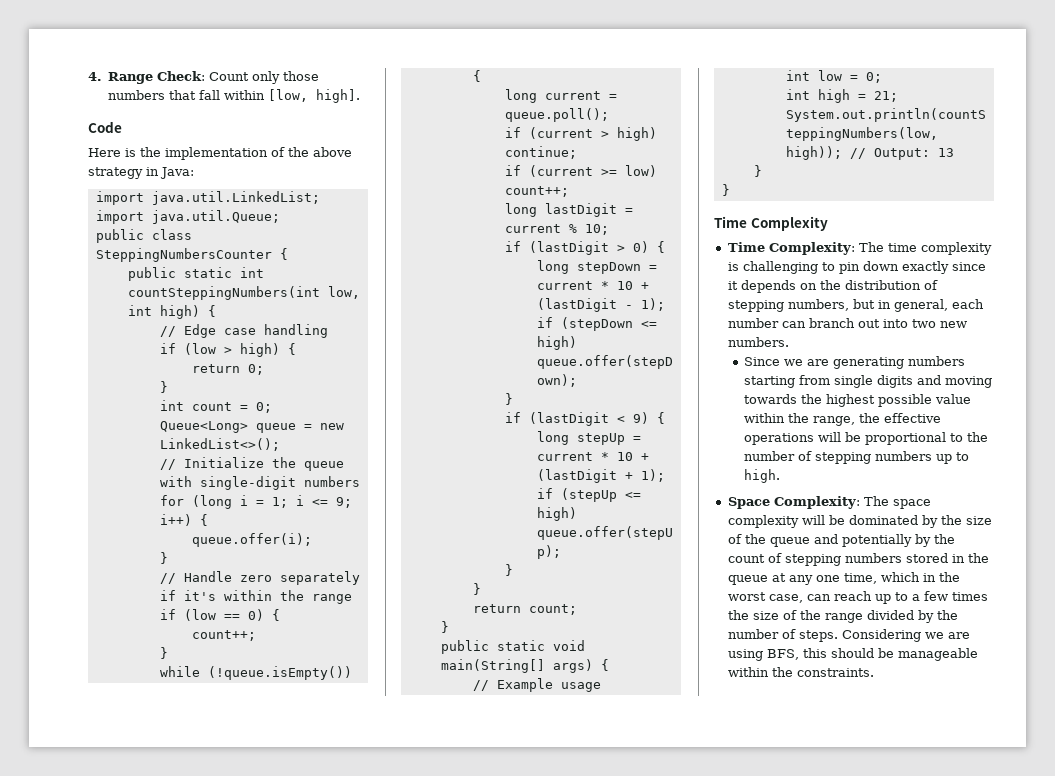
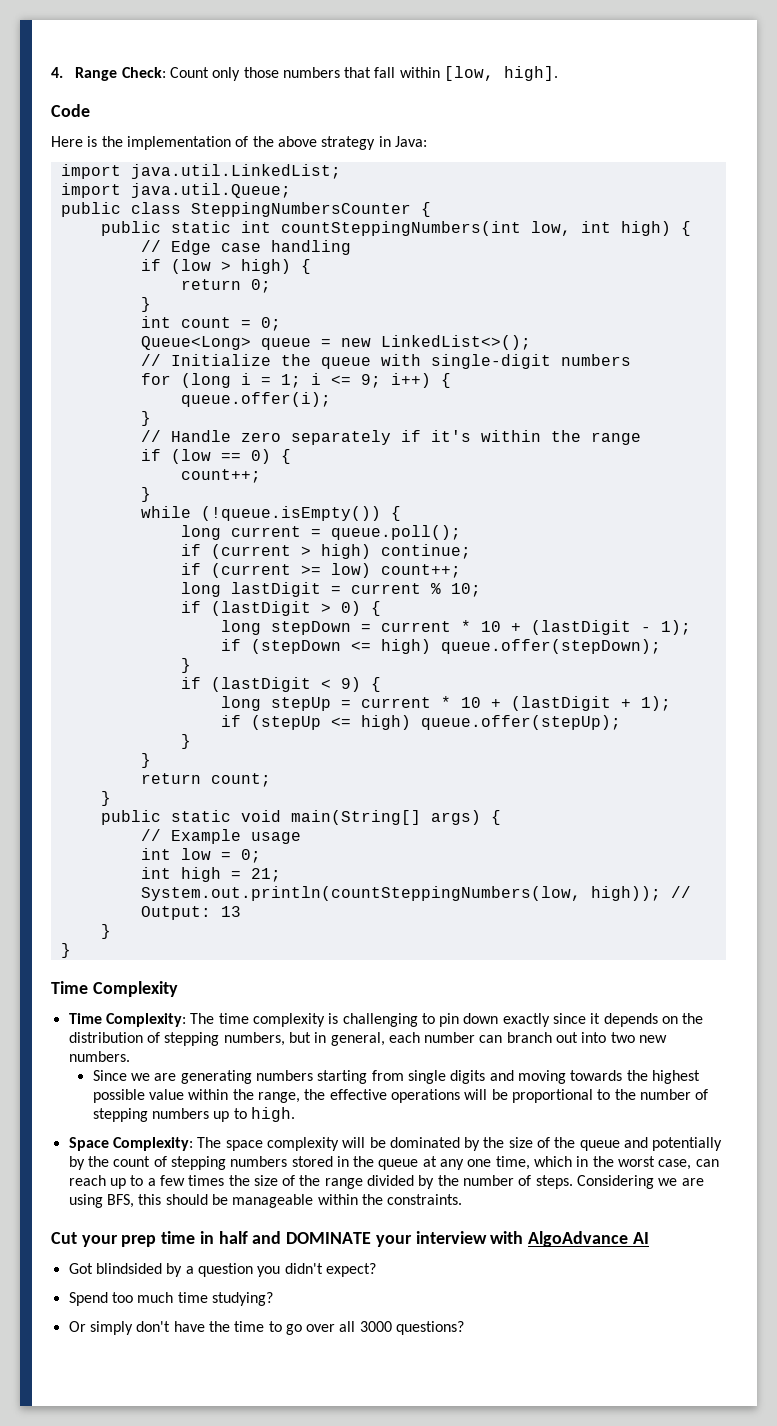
+ Cut your prep time in half and DOMINATE your interview with AlgoAdvance AI
+ Got blindsided by a question you didn't expect?
+ Spend too much time studying?
+ Or simply don't have the time to go over all 3000 questions?

